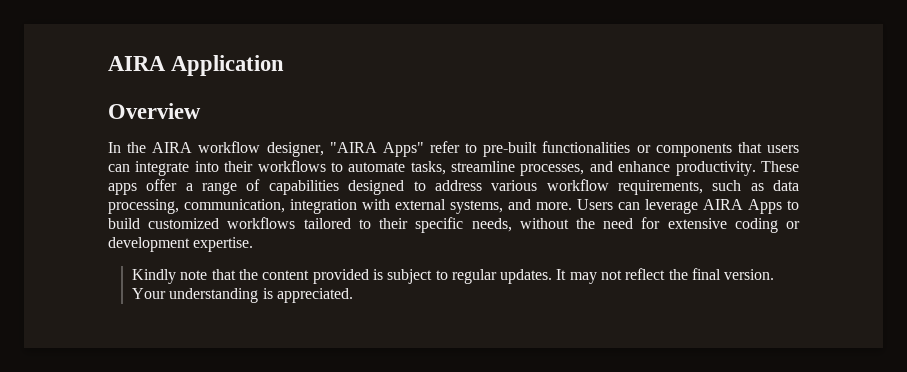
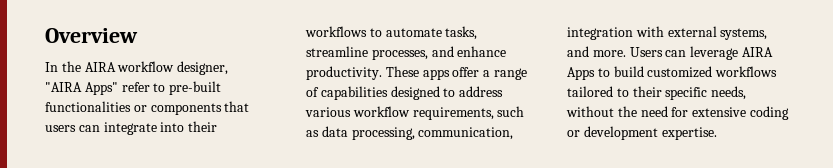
- AIRA Application
- Kindly note that the content provided is subject to regular updates. It may not reflect the final version. Your understanding is appreciated.

